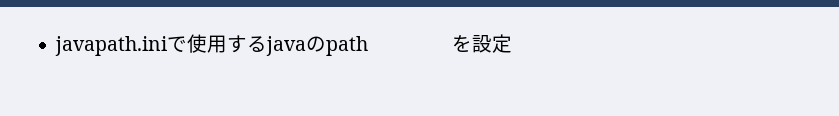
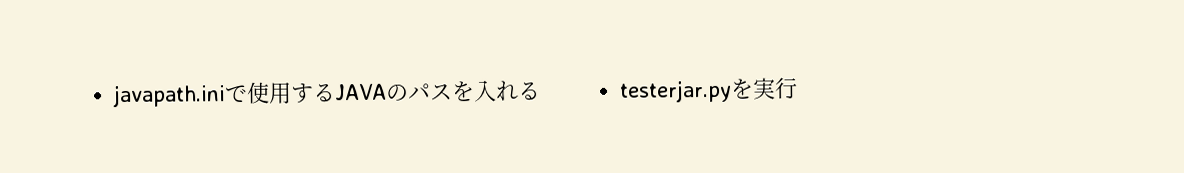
- javapath.iniで使用するjavaのpathを設定
+ javapath.iniで使用するJAVAのパスを入れる
+ testerjar.pyを実行

